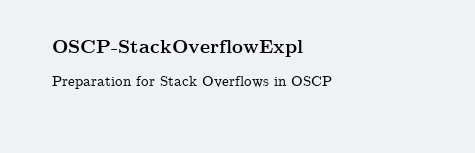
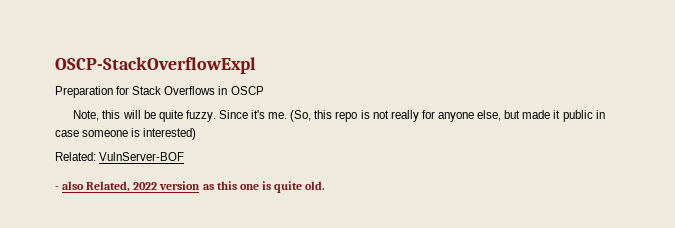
+ Note, this will be quite fuzzy. Since it's me. (So, this repo is not really for anyone else, but made it public in case someone is interested)
+ Related: VulnServer-BOF
+ - also Related, 2022 version as this one is quite old.

